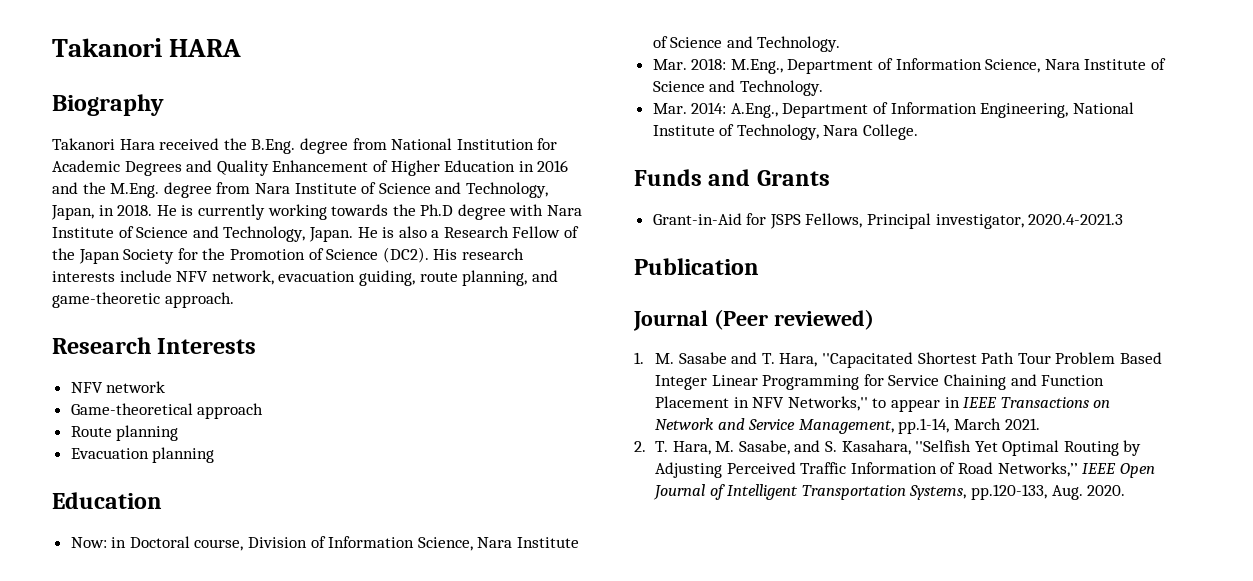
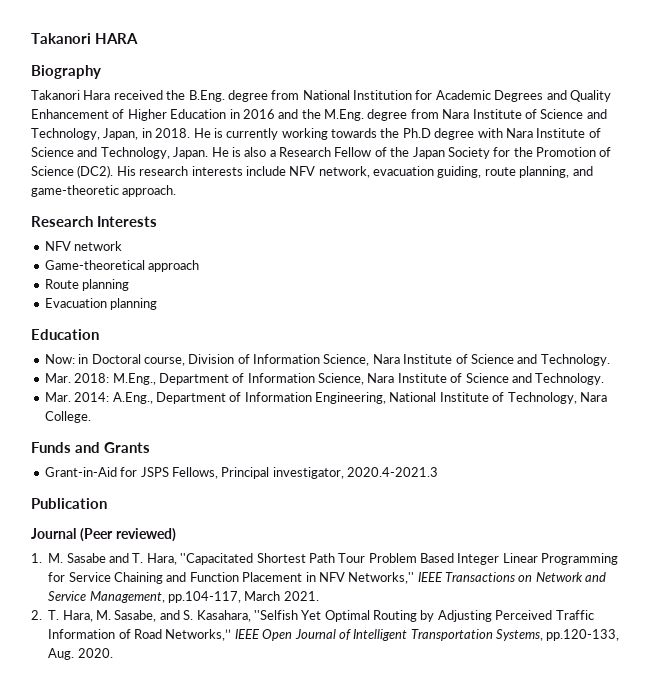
- 1. M. Sasabe and T. Hara, ''Capacitated Shortest Path Tour Problem Based Integer Linear Programming for Service Chaining and Function Placement in NFV Networks,'' to appear in IEEE Transactions on Network and Service Management, pp.1-14, March 2021.
+ 1. M. Sasabe and T. Hara, ''Capacitated Shortest Path Tour Problem Based Integer Linear Programming for Service Chaining and Function Placement in NFV Networks,'' IEEE Transactions on Network and Service Management, pp.104-117, March 2021.

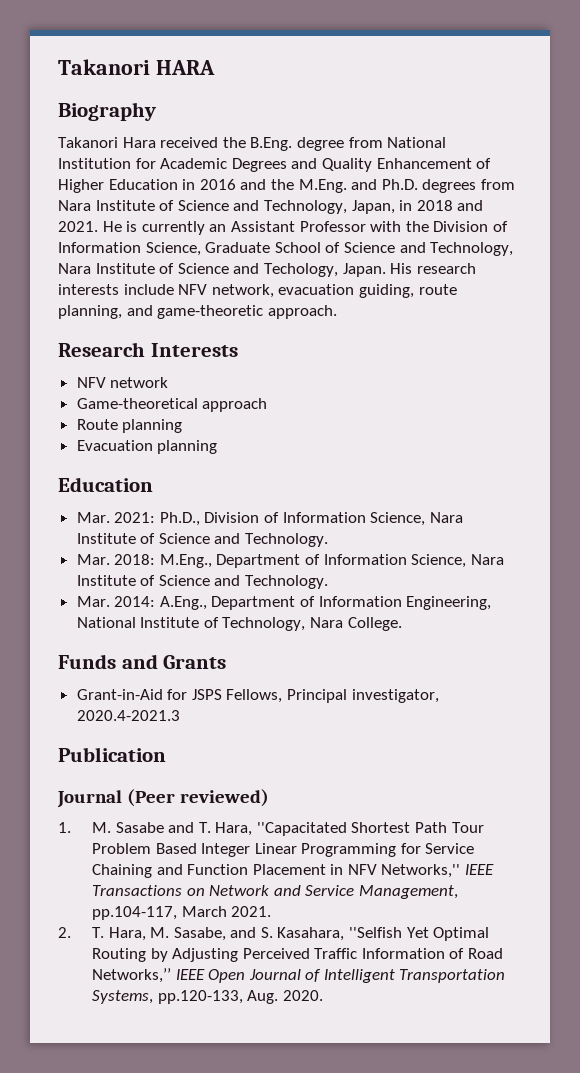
- Takanori Hara received the B.Eng. degree from National Institution for Academic Degrees and Quality Enhancement of Higher Education in 2016 and the M.Eng. degree from Nara Institute of Science and Technology, Japan, in 2018. He is currently working towards the Ph.D degree with Nara Institute of Science and Technology, Japan. He is also a Research Fellow of the Japan Society for the Promotion of Science (DC2).
+ Takanori Hara received the B.Eng. degree from National Institution for Academic Degrees and Quality Enhancement of Higher Education in 2016 and the M.Eng. and Ph.D. degrees from Nara Institute of Science and Technology, Japan, in 2018 and 2021. He is currently an Assistant Professor with the Division of Information Science, Graduate School of Science and Technology, Nara Institute of Science and Techology, Japan.
- Now: in Doctoral course, Division of Information Science, Nara Institute of Science and Technology.
+ Mar. 2021: Ph.D., Division of Information Science, Nara Institute of Science and Technology.

